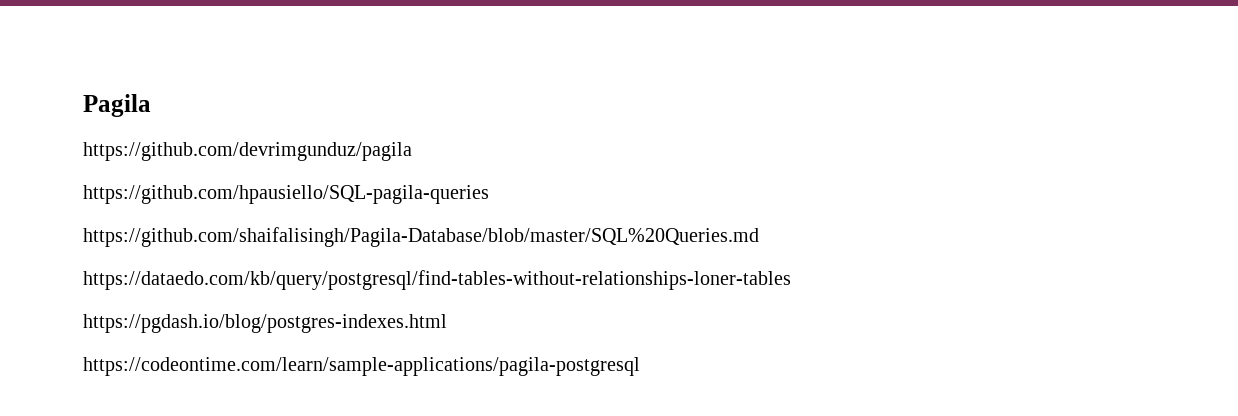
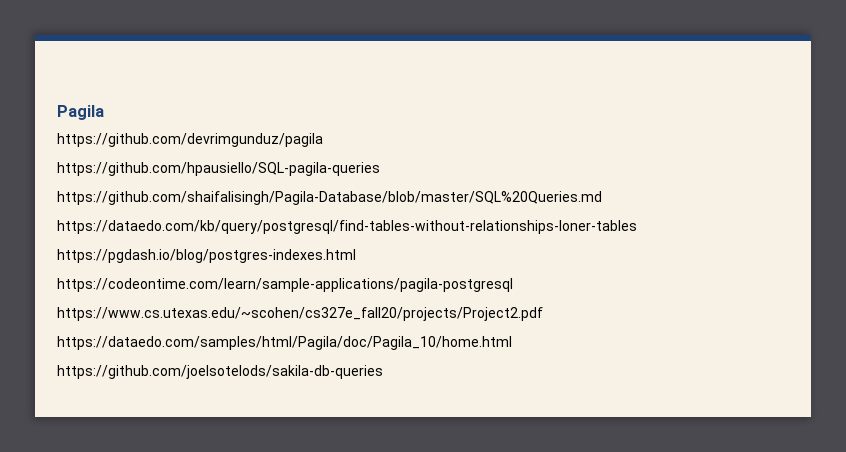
+ https://www.cs.utexas.edu/~scohen/cs327e_fall20/projects/Project2.pdf
+ https://dataedo.com/samples/html/Pagila/doc/Pagila_10/home.html
+ https://github.com/joelsotelods/sakila-db-queries

